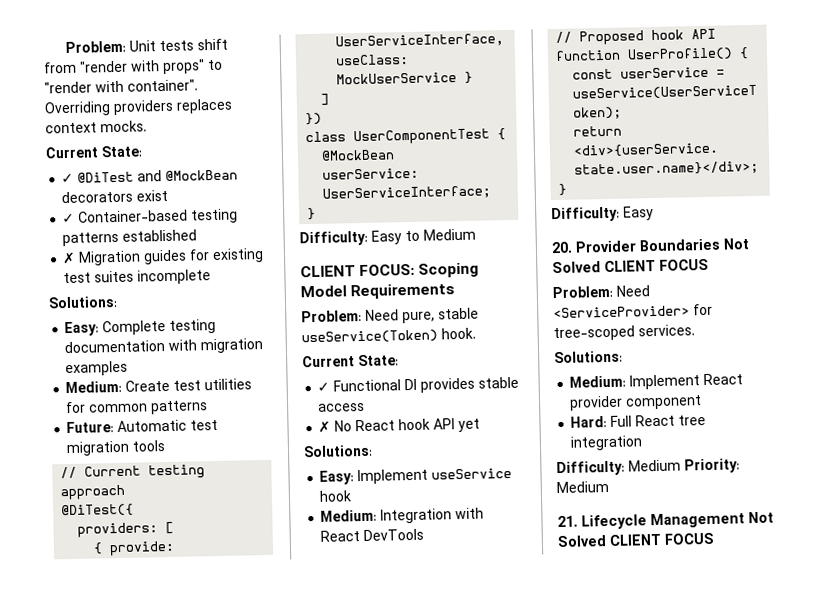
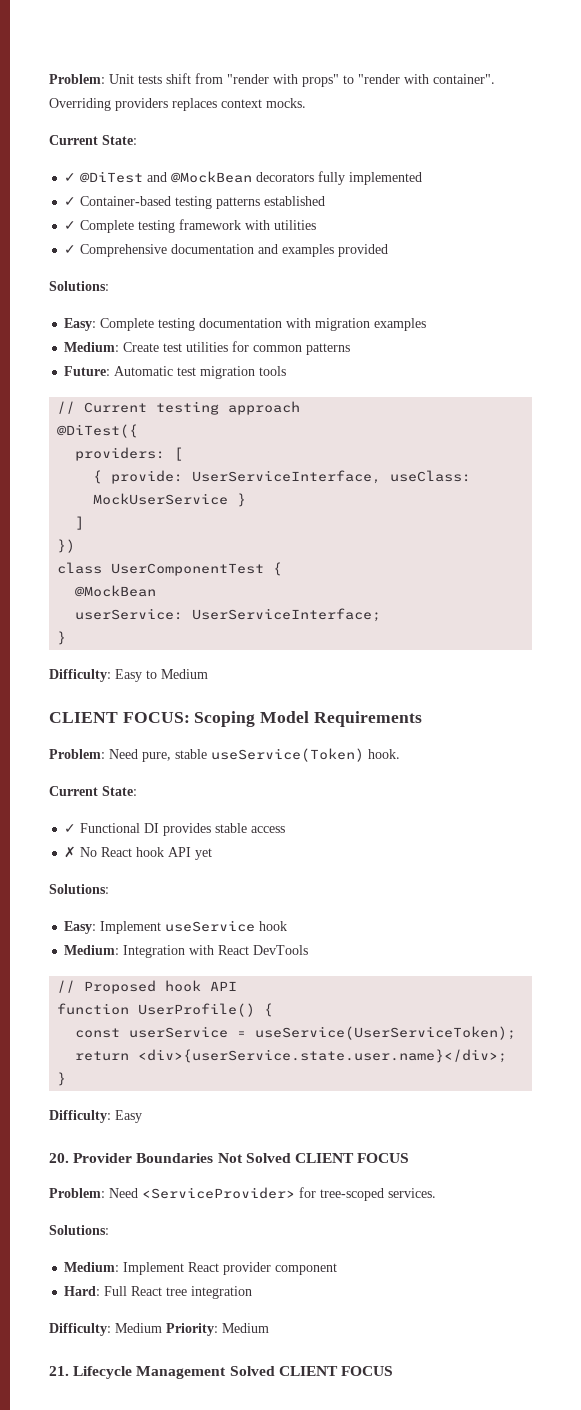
- ✓ @DiTest and @MockBean decorators exist
+ ✓ @DiTest and @MockBean decorators fully implemented
- ✗ Migration guides for existing test suites incomplete
+ ✓ Complete testing framework with utilities
+ ✓ Comprehensive documentation and examples provided
- 21. Lifecycle Management Not Solved CLIENT FOCUS
+ 21. Lifecycle Management Solved CLIENT FOCUS

